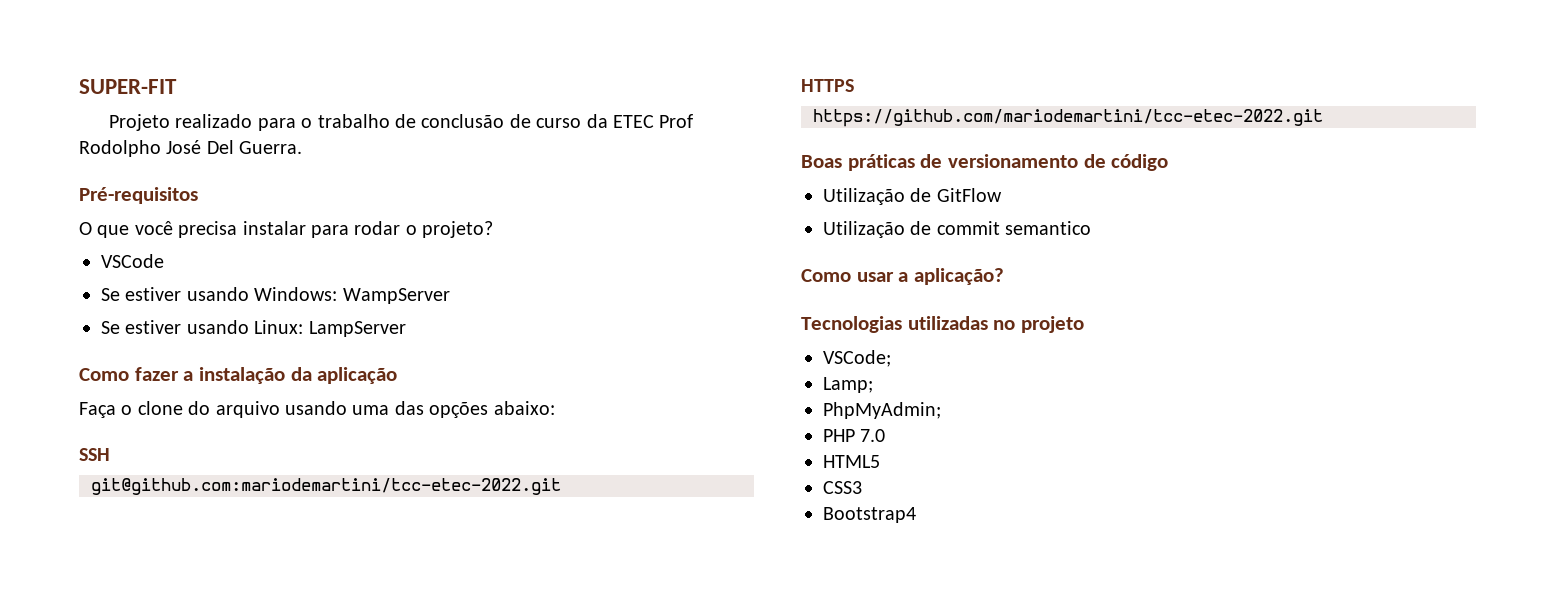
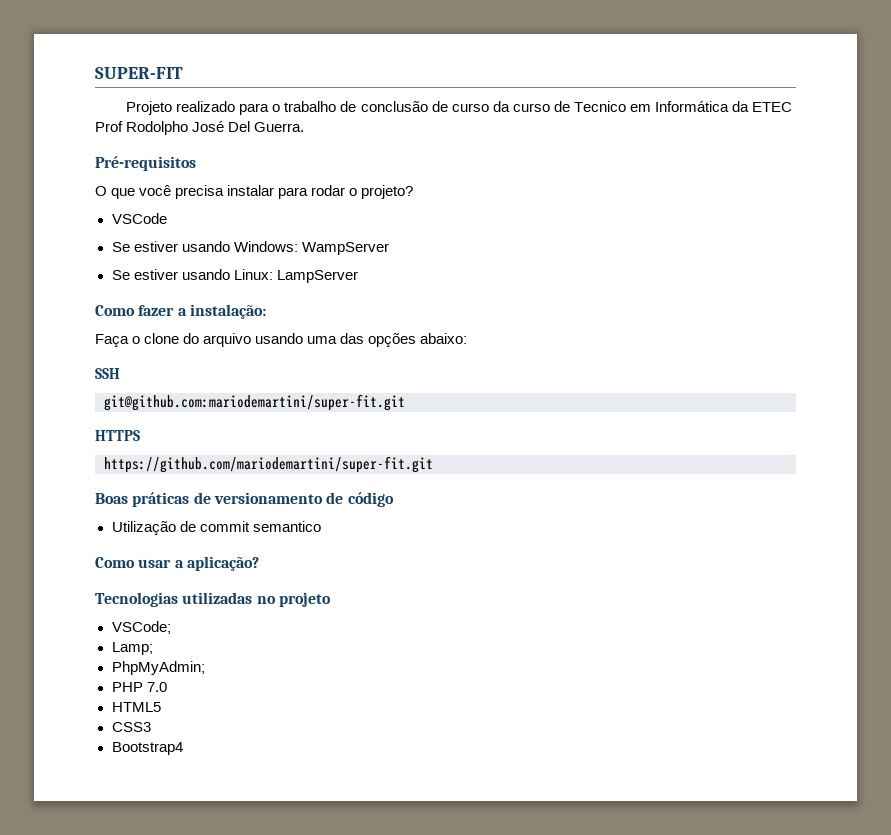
- Projeto realizado para o trabalho de conclusão de curso da ETEC Prof Rodolpho José Del Guerra.
+ Projeto realizado para o trabalho de conclusão de curso da curso de Tecnico em Informática da ETEC Prof Rodolpho José Del Guerra.
- Como fazer a instalação da aplicação
+ Como fazer a instalação:
- git@github.com:mariodemartini/tcc-etec-2022.git
+ git@github.com:mariodemartini/super-fit.git
- https://github.com/mariodemartini/tcc-etec-2022.git
+ https://github.com/mariodemartini/super-fit.git
- Utilização de GitFlow

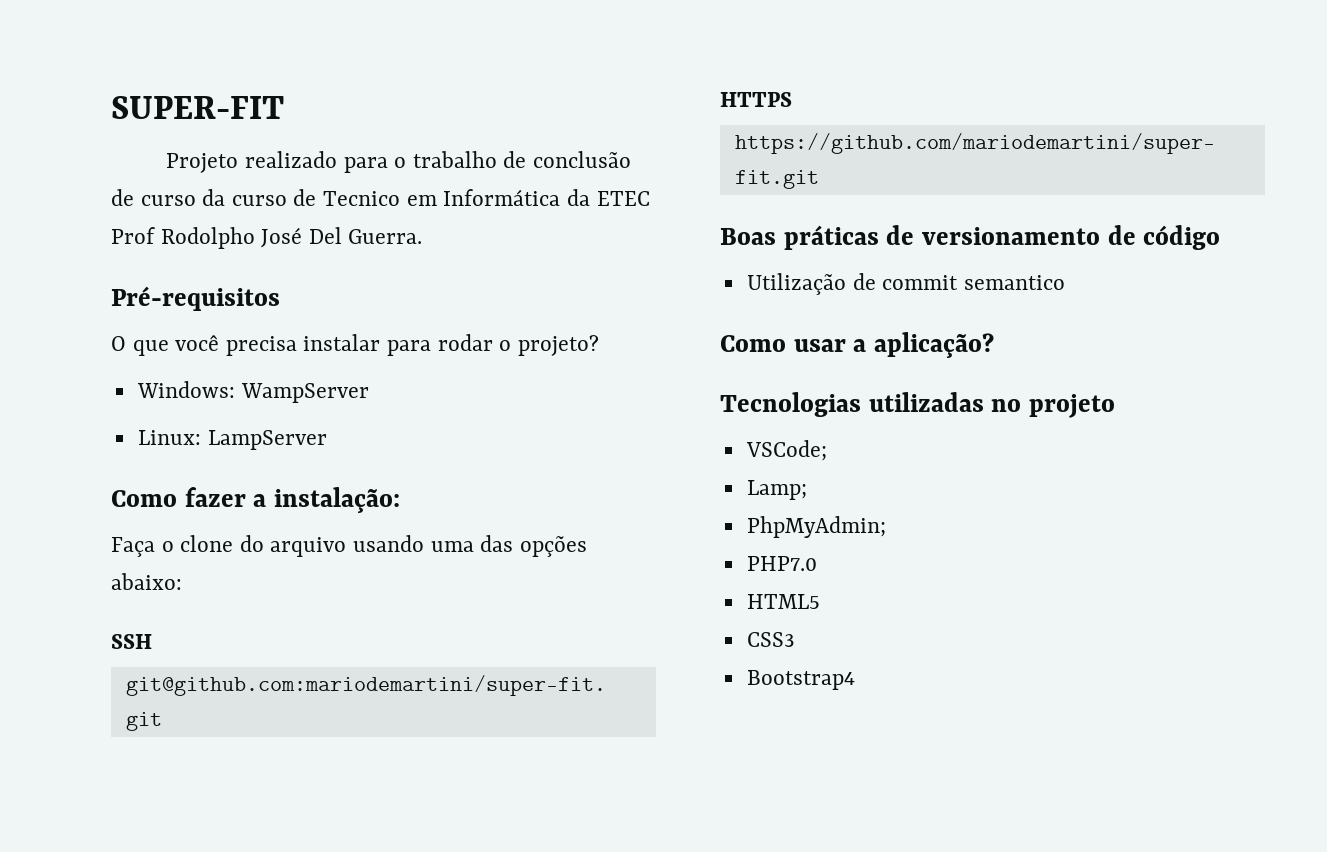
- VSCode
- Se estiver usando Windows: WampServer
+ Windows: WampServer
- Se estiver usando Linux: LampServer
+ Linux: LampServer
- PHP 7.0
+ PHP7.0

